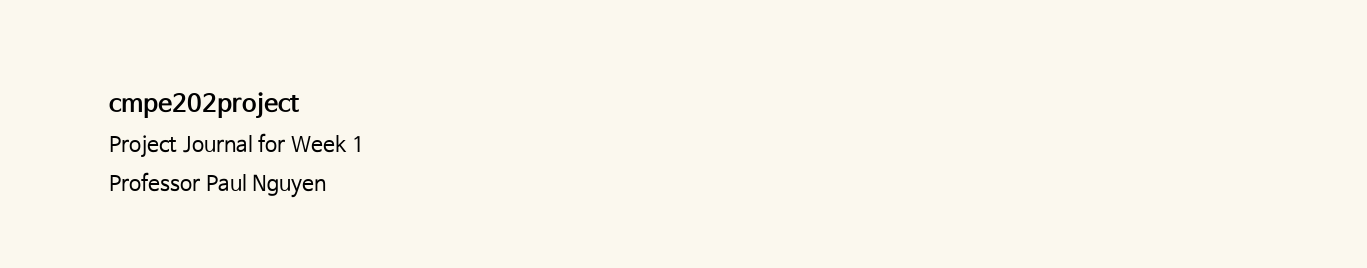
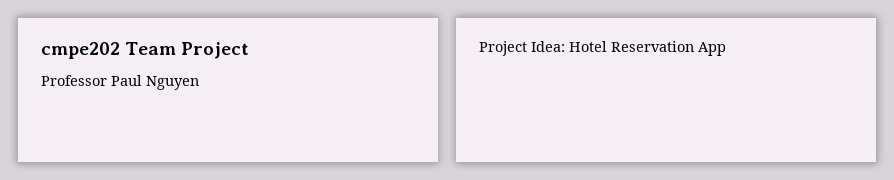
- cmpe202project
- Project Journal for Week 1
+ cmpe202 Team Project
+ Project Idea: Hotel Reservation App

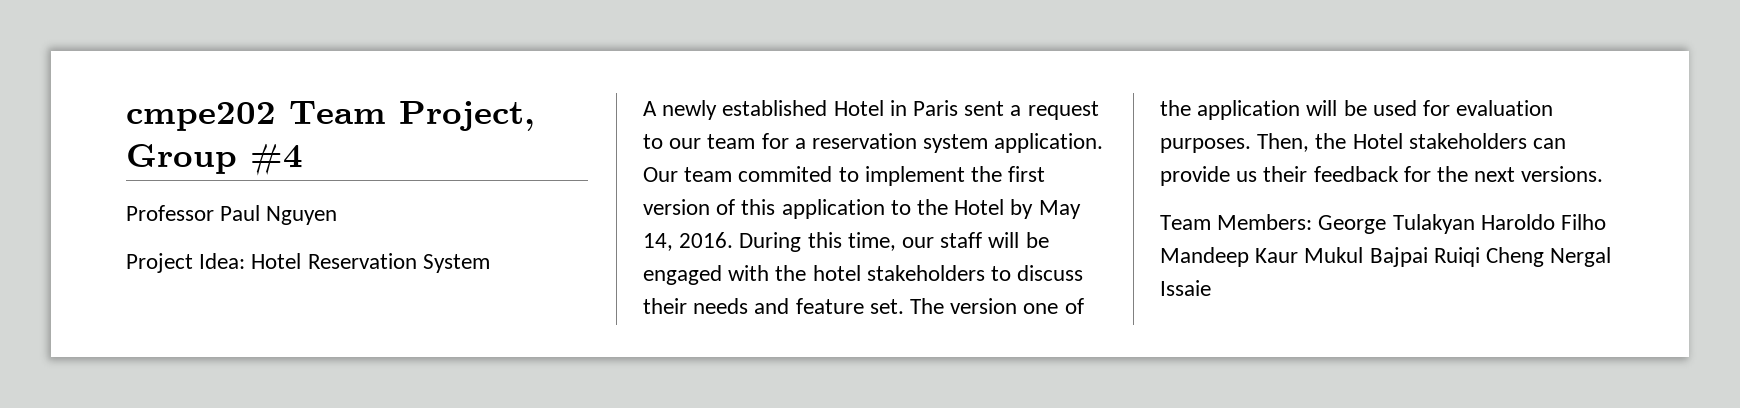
- cmpe202 Team Project
+ cmpe202 Team Project, Group #4
- Project Idea: Hotel Reservation App
+ Project Idea: Hotel Reservation System
+ A newly established Hotel in Paris sent a request to our team for a reservation system application. Our team commited to implement the first version of this application to the Hotel by May 14, 2016. During this time, our staff will be engaged with the hotel stakeholders to discuss their needs and feature set. The version one of the application will be used for evaluation purposes. Then, the Hotel stakeholders can provide us their feedback for the next versions.
+ Team Members: George Tulakyan Haroldo Filho Mandeep Kaur Mukul Bajpai Ruiqi Cheng Nergal Issaie

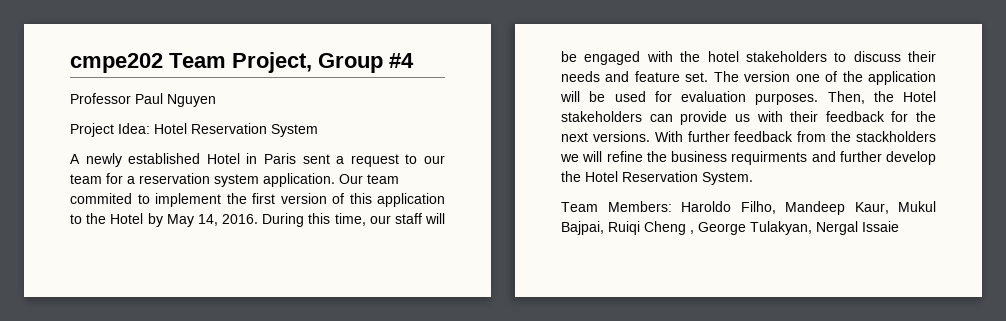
- Then, the Hotel stakeholders can provide us their feedback for the next versions.
- Team Members: George Tulakyan Haroldo Filho Mandeep Kaur Mukul Bajpai Ruiqi Cheng Nergal Issaie
+ Then, the Hotel stakeholders can provide us with their feedback for the next versions. With further feedback from the stackholders we will refine the business requirments and further develop the Hotel Reservation System.
+ Team Members: Haroldo Filho, Mandeep Kaur, Mukul Bajpai, Ruiqi Cheng , George Tulakyan, Nergal Issaie

